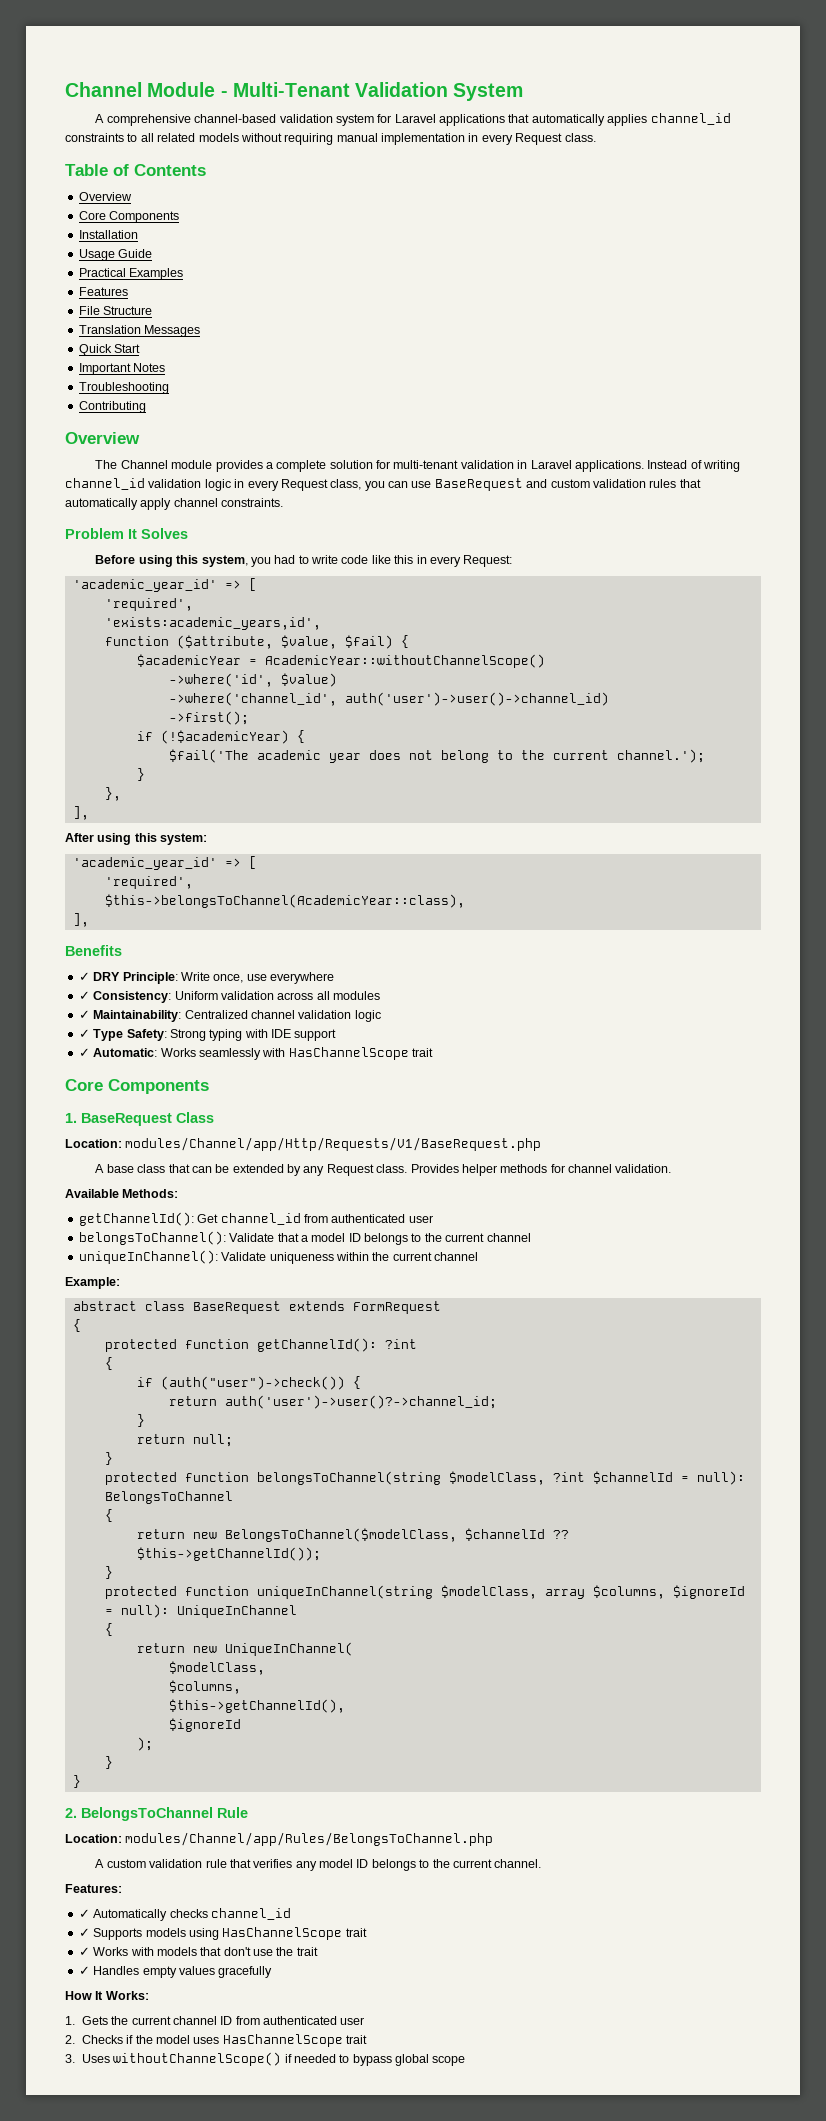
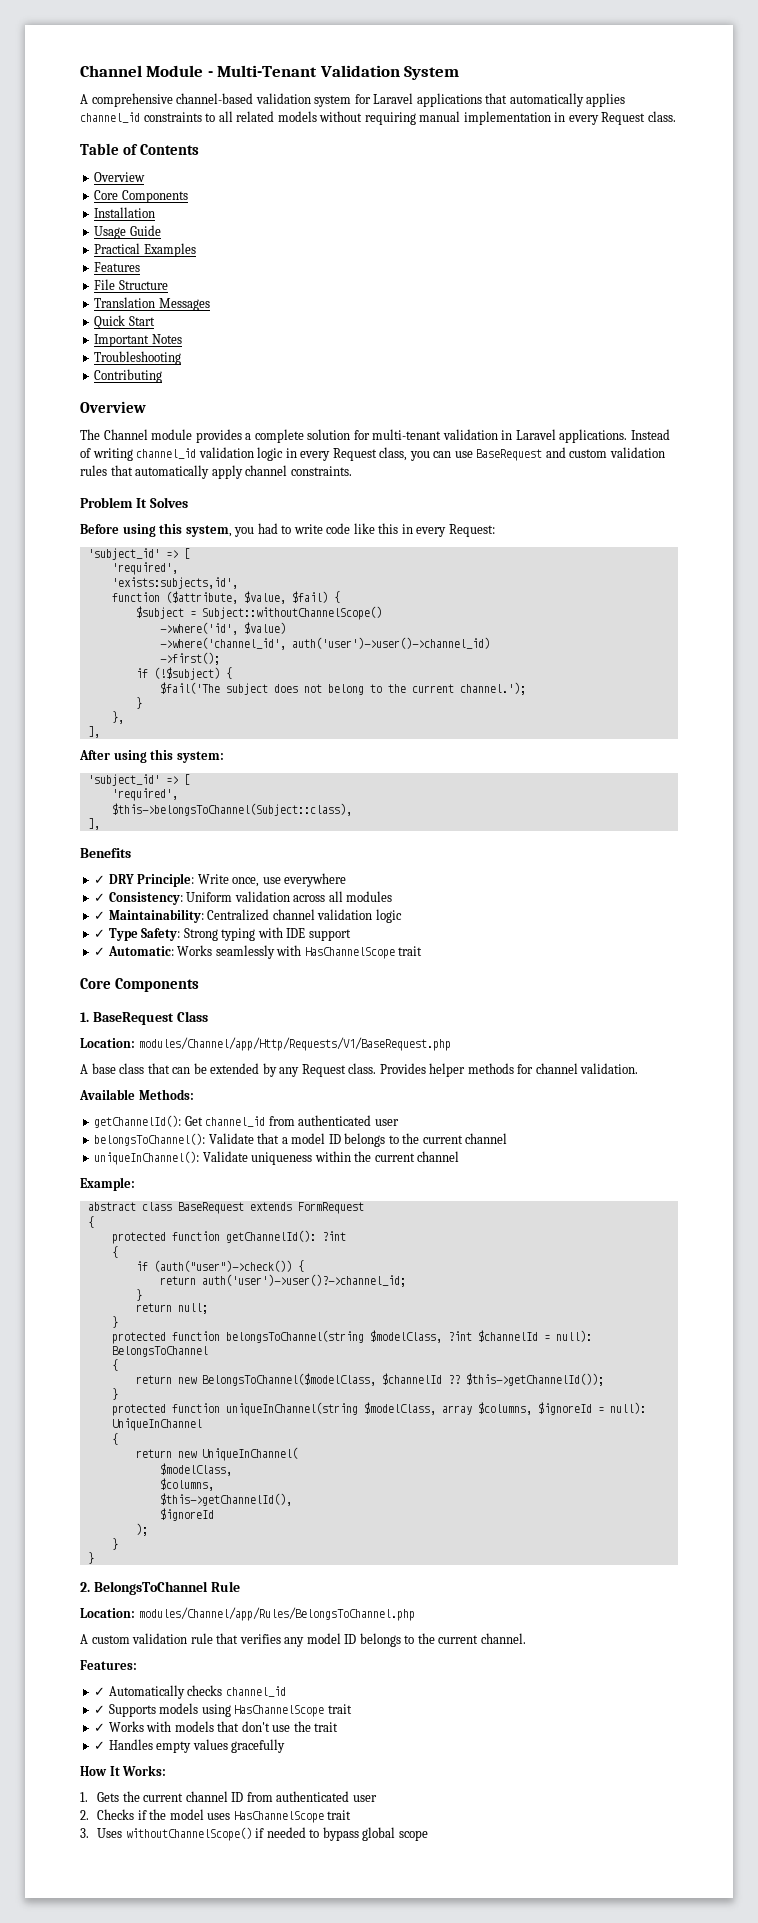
  Before using this system, you had to write code like this in every Request:
- 'academic_year_id' => [
+ 'subject_id' => [
  'required',
- 'exists:academic_years,id',
+ 'exists:subjects,id',
- $academicYear = AcademicYear::withoutChannelScope()
+ $subject = Subject::withoutChannelScope()
- if (!$academicYear) {
+ if (!$subject) {
- $fail('The academic year does not belong to the current channel.');
+ $fail('The subject does not belong to the current channel.');
  After using this system:
- 'academic_year_id' => [
+ 'subject_id' => [
  'required',
- $this->belongsToChannel(AcademicYear::class),
+ $this->belongsToChannel(Subject::class),

